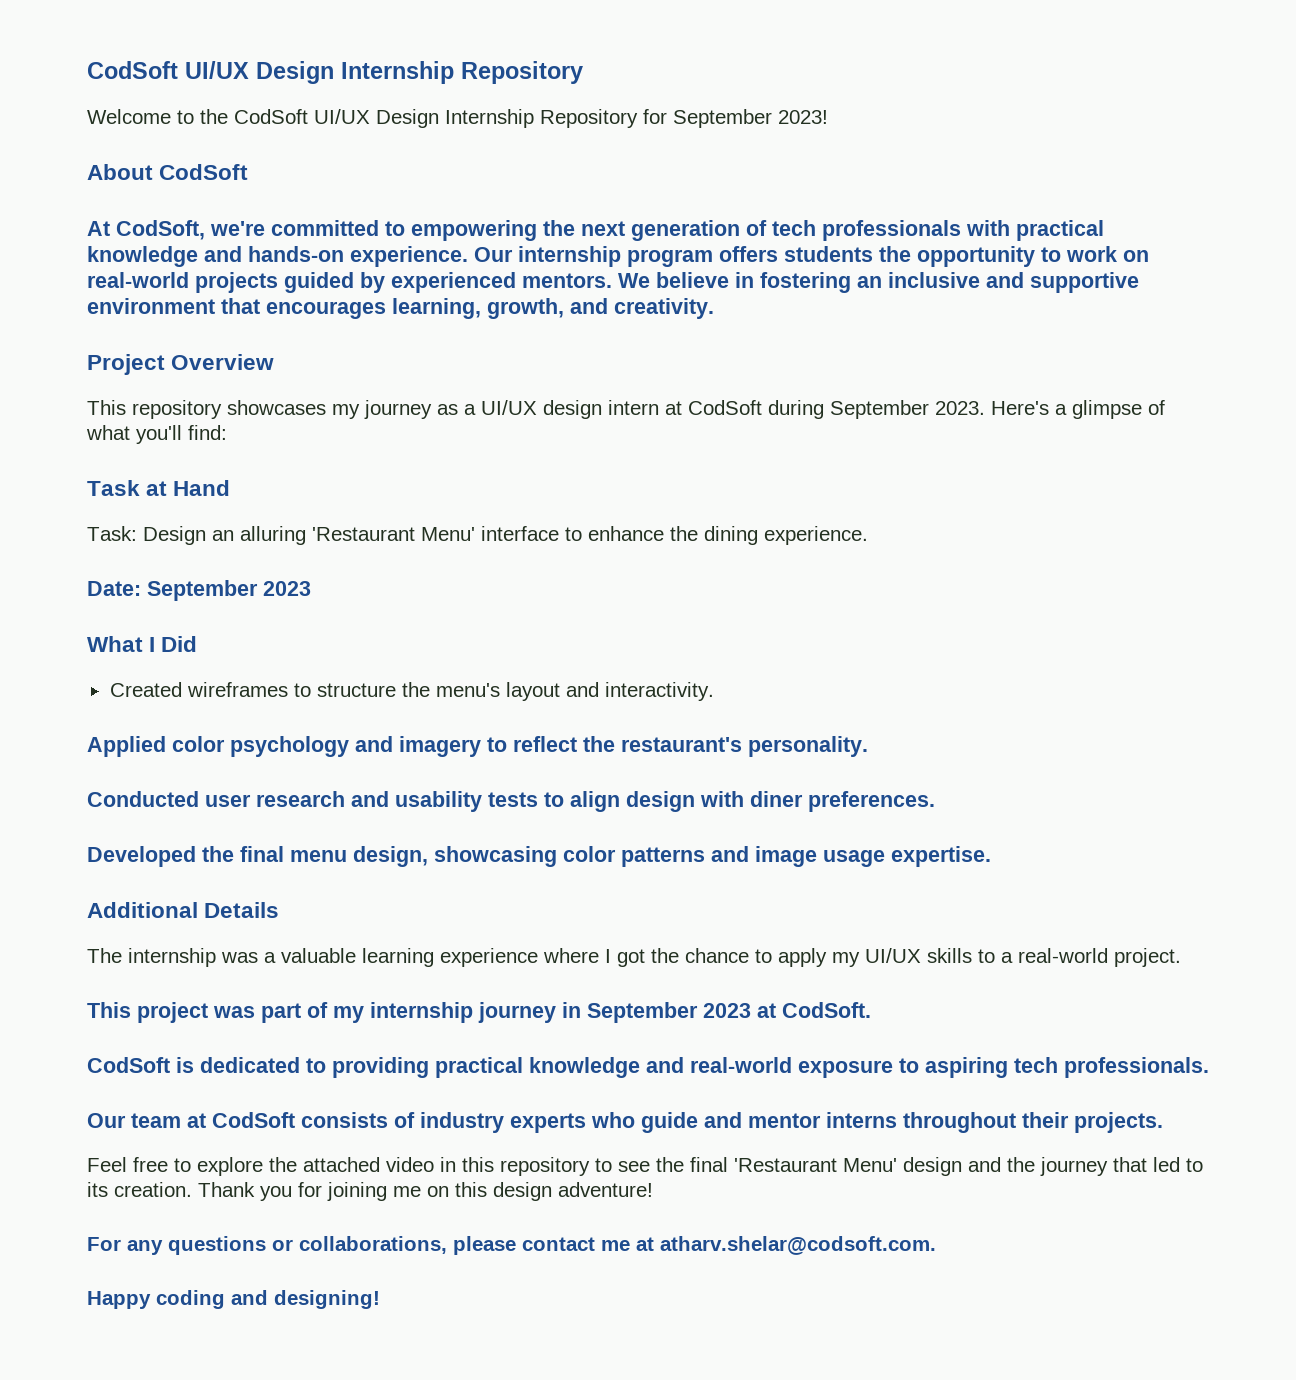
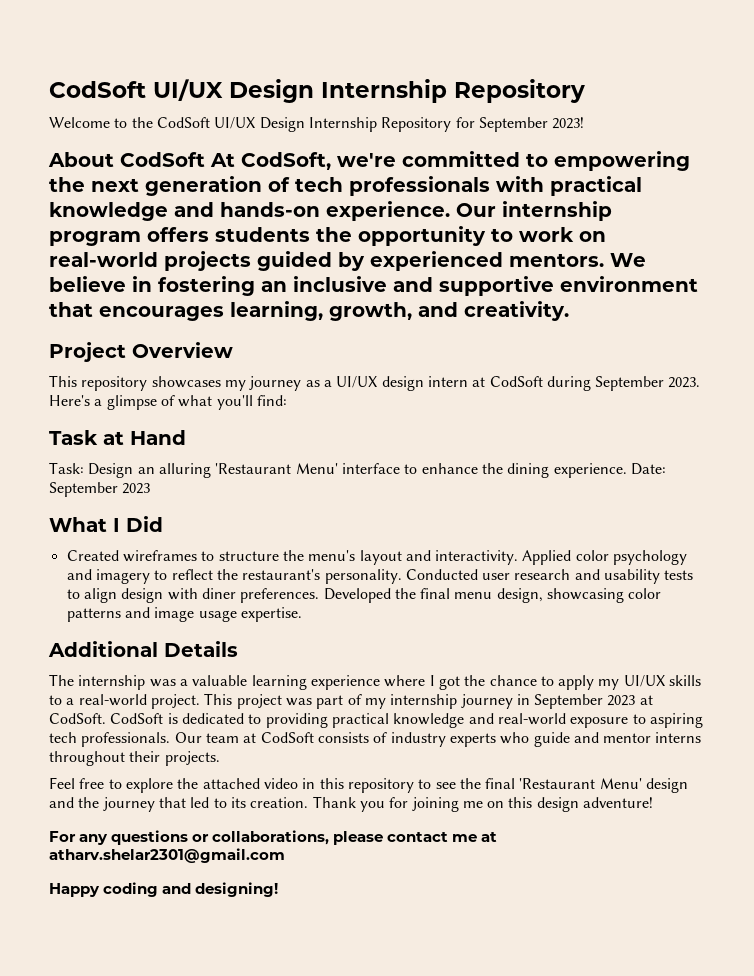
- About CodSoft
- At CodSoft, we're committed to empowering the next generation of tech professionals with practical knowledge and hands-on experience.
+ About CodSoft At CodSoft, we're committed to empowering the next generation of tech professionals with practical knowledge and hands-on experience.
- Task: Design an alluring 'Restaurant Menu' interface to enhance the dining experience.
- Date: September 2023
+ Task: Design an alluring 'Restaurant Menu' interface to enhance the dining experience. Date: September 2023
- Created wireframes to structure the menu's layout and interactivity.
- Applied color psychology and imagery to reflect the restaurant's personality.
- Conducted user research and usability tests to align design with diner preferences.
- Developed the final menu design, showcasing color patterns and image usage expertise.
+ Created wireframes to structure the menu's layout and interactivity. Applied color psychology and imagery to reflect the restaurant's personality. Conducted user research and usability tests to align design with diner preferences. Developed the final menu design, showcasing color patterns and image usage expertise.
- The internship was a valuable learning experience where I got the chance to apply my UI/UX skills to a real-world project.
- This project was part of my internship journey in September 2023 at CodSoft.
- CodSoft is dedicated to providing practical knowledge and real-world exposure to aspiring tech professionals.
- Our team at CodSoft consists of industry experts who guide and mentor interns throughout their projects.
+ The internship was a valuable learning experience where I got the chance to apply my UI/UX skills to a real-world project. This project was part of my internship journey in September 2023 at CodSoft. CodSoft is dedicated to providing practical knowledge and real-world exposure to aspiring tech professionals. Our team at CodSoft consists of industry experts who guide and mentor interns throughout their projects.
- For any questions or collaborations, please contact me at atharv.shelar@codsoft.com.
+ For any questions or collaborations, please contact me at atharv.shelar2301@gmail.com

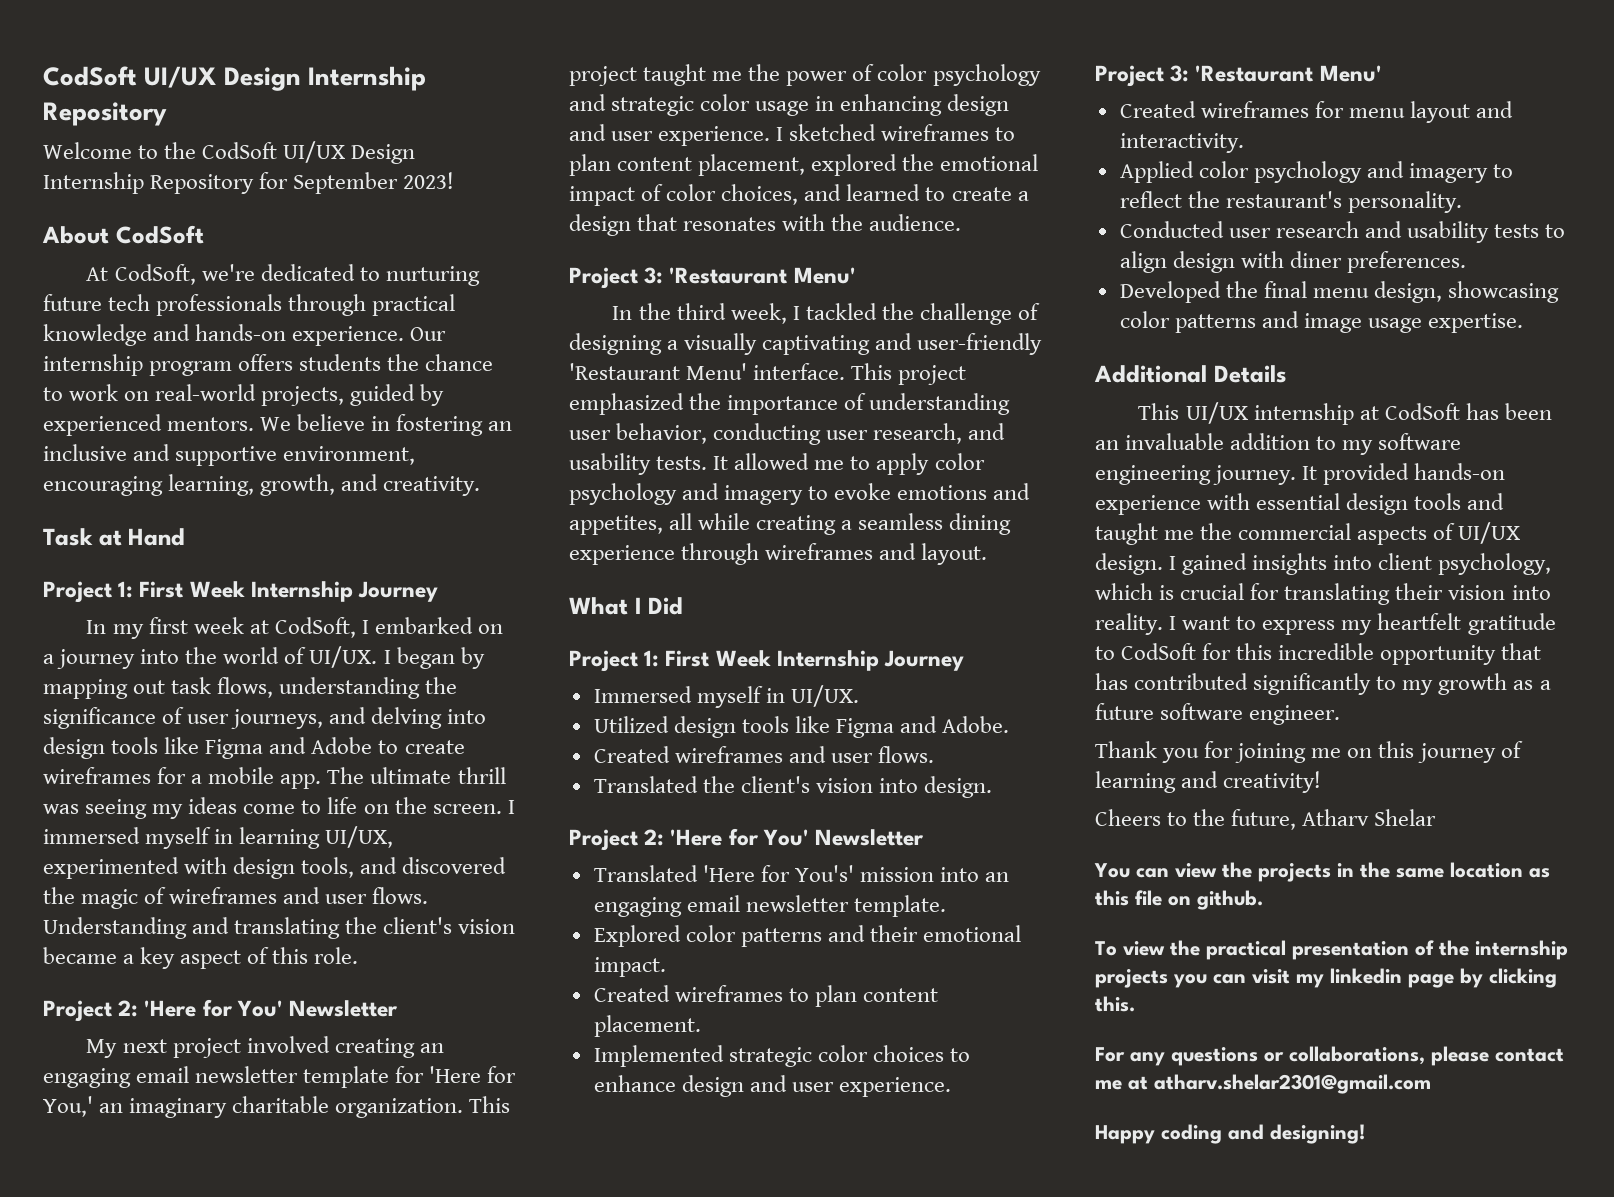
- About CodSoft At CodSoft, we're committed to empowering the next generation of tech professionals with practical knowledge and hands-on experience.
+ About CodSoft
+ At CodSoft, we're dedicated to nurturing future tech professionals through practical knowledge and hands-on experience.
- Our internship program offers students the opportunity to work on real-world projects guided by experienced mentors.
+ Our internship program offers students the chance to work on real-world projects, guided by experienced mentors.
- We believe in fostering an inclusive and supportive environment that encourages learning, growth, and creativity.
+ We believe in fostering an inclusive and supportive environment, encouraging learning, growth, and creativity.
- Project Overview
- This repository showcases my journey as a UI/UX design intern at CodSoft during September 2023. Here's a glimpse of what you'll find:
  Task at Hand
- Task: Design an alluring 'Restaurant Menu' interface to enhance the dining experience. Date: September 2023
+ Project 1: First Week Internship Journey
+ In my first week at CodSoft, I embarked on a journey into the world of UI/UX. I began by mapping out task flows, understanding the significance of user journeys, and delving into design tools like Figma and Adobe to create wireframes for a mobile app. The ultimate thrill was seeing my ideas come to life on the screen. I immersed myself in learning UI/UX, experimented with design tools, and discovered the magic of wireframes and user flows. Understanding and translating the client's vision became a key aspect of this role.
+ Project 2: 'Here for You' Newsletter
+ My next project involved creating an engaging email newsletter template for 'Here for You,' an imaginary charitable organization. This project taught me the power of color psychology and strategic color usage in enhancing design and user experience. I sketched wireframes to plan content placement, explored the emotional impact of color choices, and learned to create a design that resonates with the audience.
+ Project 3: 'Restaurant Menu'
+ In the third week, I tackled the challenge of designing a visually captivating and user-friendly 'Restaurant Menu' interface. This project emphasized the importance of understanding user behavior, conducting user research, and usability tests. It allowed me to apply color psychology and imagery to evoke emotions and appetites, all while creating a seamless dining experience through wireframes and layout.
  What I Did
- Created wireframes to structure the menu's layout and interactivity. Applied color psychology and imagery to reflect the restaurant's personality. Conducted user research and usability tests to align design with diner preferences. Developed the final menu design, showcasing color patterns and image usage expertise.
+ Project 1: First Week Internship Journey
+ Immersed myself in UI/UX.
+ Utilized design tools like Figma and Adobe.
+ Created wireframes and user flows.
+ Translated the client's vision into design.
+ Project 2: 'Here for You' Newsletter
+ Translated 'Here for You's' mission into an engaging email newsletter template.
+ Explored color patterns and their emotional impact.
+ Created wireframes to plan content placement.
+ Implemented strategic color choices to enhance design and user experience.
+ Project 3: 'Restaurant Menu'
+ Created wireframes for menu layout and interactivity.
+ Applied color psychology and imagery to reflect the restaurant's personality.
+ Conducted user research and usability tests to align design with diner preferences.
+ Developed the final menu design, showcasing color patterns and image usage expertise.
- The internship was a valuable learning experience where I got the chance to apply my UI/UX skills to a real-world project. This project was part of my internship journey in September 2023 at CodSoft. CodSoft is dedicated to providing practical knowledge and real-world exposure to aspiring tech professionals. Our team at CodSoft consists of industry experts who guide and mentor interns throughout their projects.
- Feel free to explore the attached video in this repository to see the final 'Restaurant Menu' design and the journey that led to its creation. Thank you for joining me on this design adventure!
+ This UI/UX internship at CodSoft has been an invaluable addition to my software engineering journey. It provided hands-on experience with essential design tools and taught me the commercial aspects of UI/UX design. I gained insights into client psychology, which is crucial for translating their vision into reality. I want to express my heartfelt gratitude to CodSoft for this incredible opportunity that has contributed significantly to my growth as a future software engineer.
+ Thank you for joining me on this journey of learning and creativity!
+ Cheers to the future, Atharv Shelar
+ You can view the projects in the same location as this file on github.
+ To view the practical presentation of the internship projects you can visit my linkedin page by clicking this.

